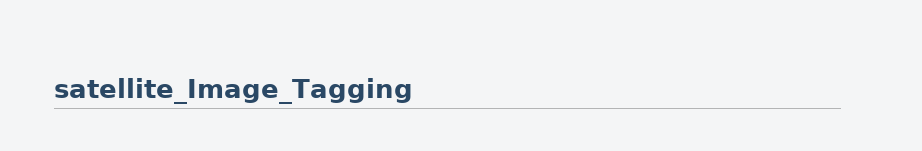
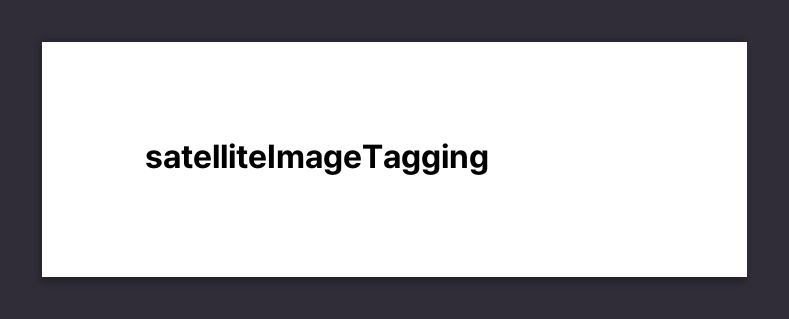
- satellite_Image_Tagging
+ satelliteImageTagging

